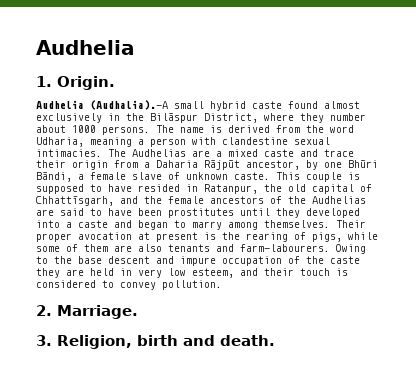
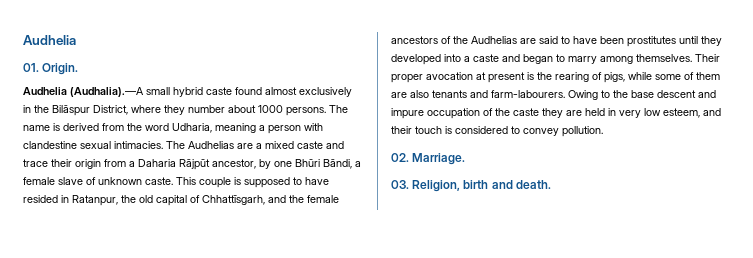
- 1. Origin.
+ 01. Origin.
- 2. Marriage.
+ 02. Marriage.
- 3. Religion, birth and death.
+ 03. Religion, birth and death.

